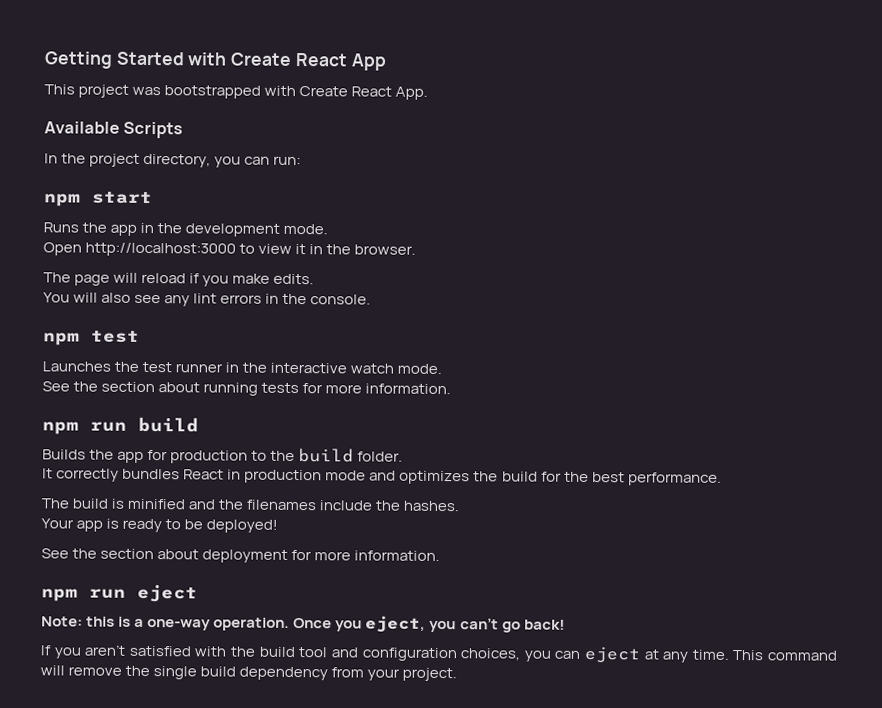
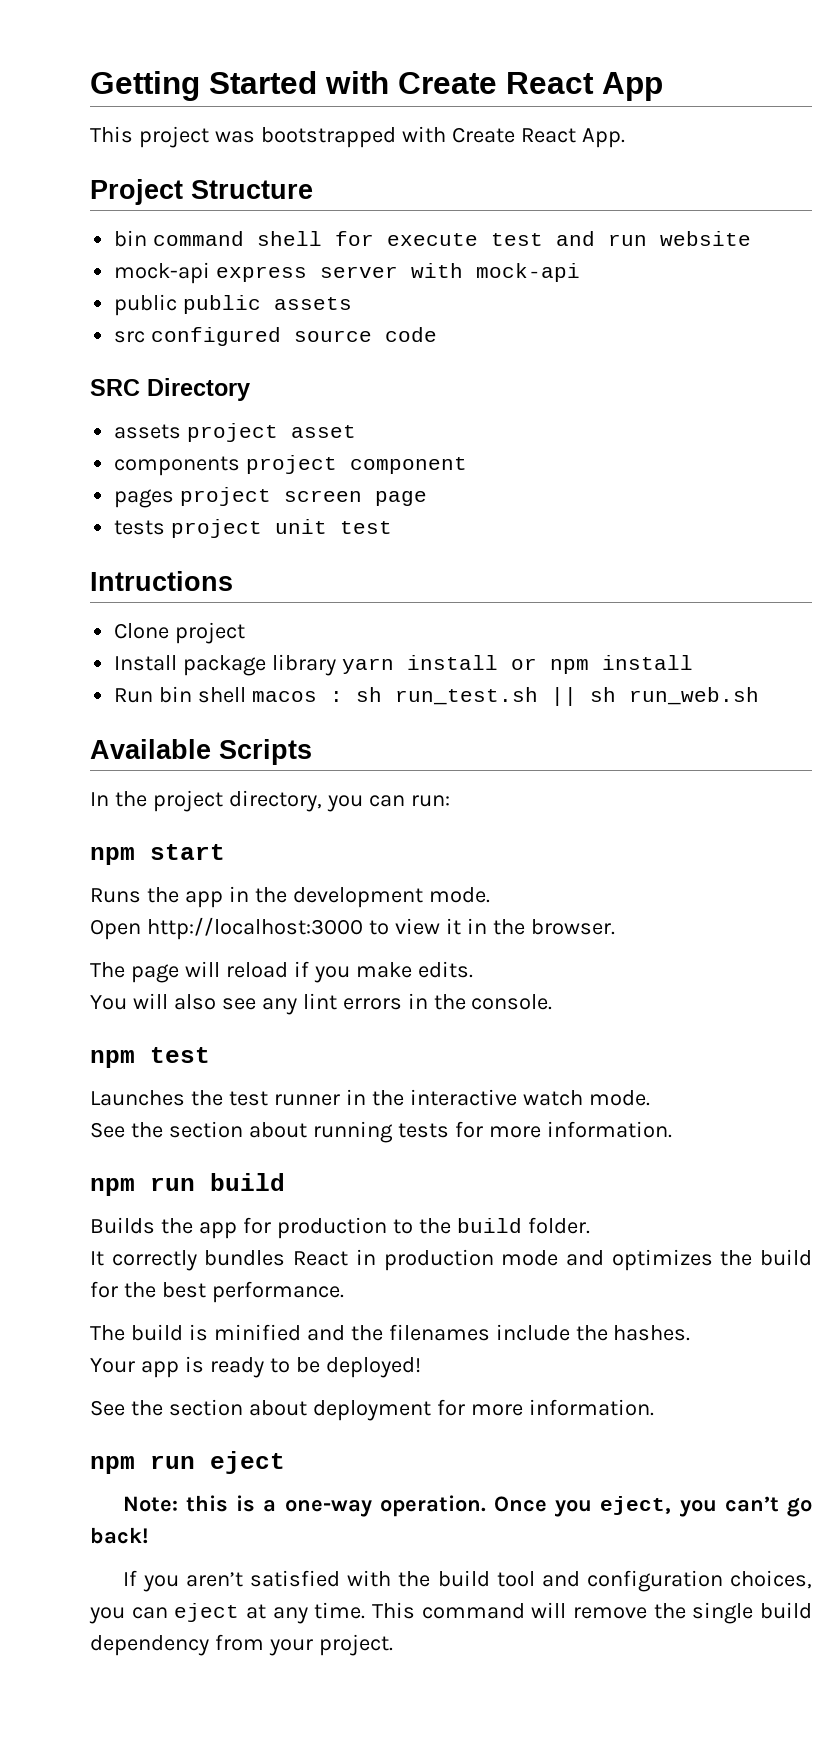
+ Project Structure
+ bin command shell for execute test and run website
+ mock-api express server with mock-api
+ public public assets
+ src configured source code
+ SRC Directory
+ assets project asset
+ components project component
+ pages project screen page
+ tests project unit test
+ Intructions
+ Clone project
+ Install package library yarn install or npm install
+ Run bin shell macos : sh run_test.sh || sh run_web.sh

